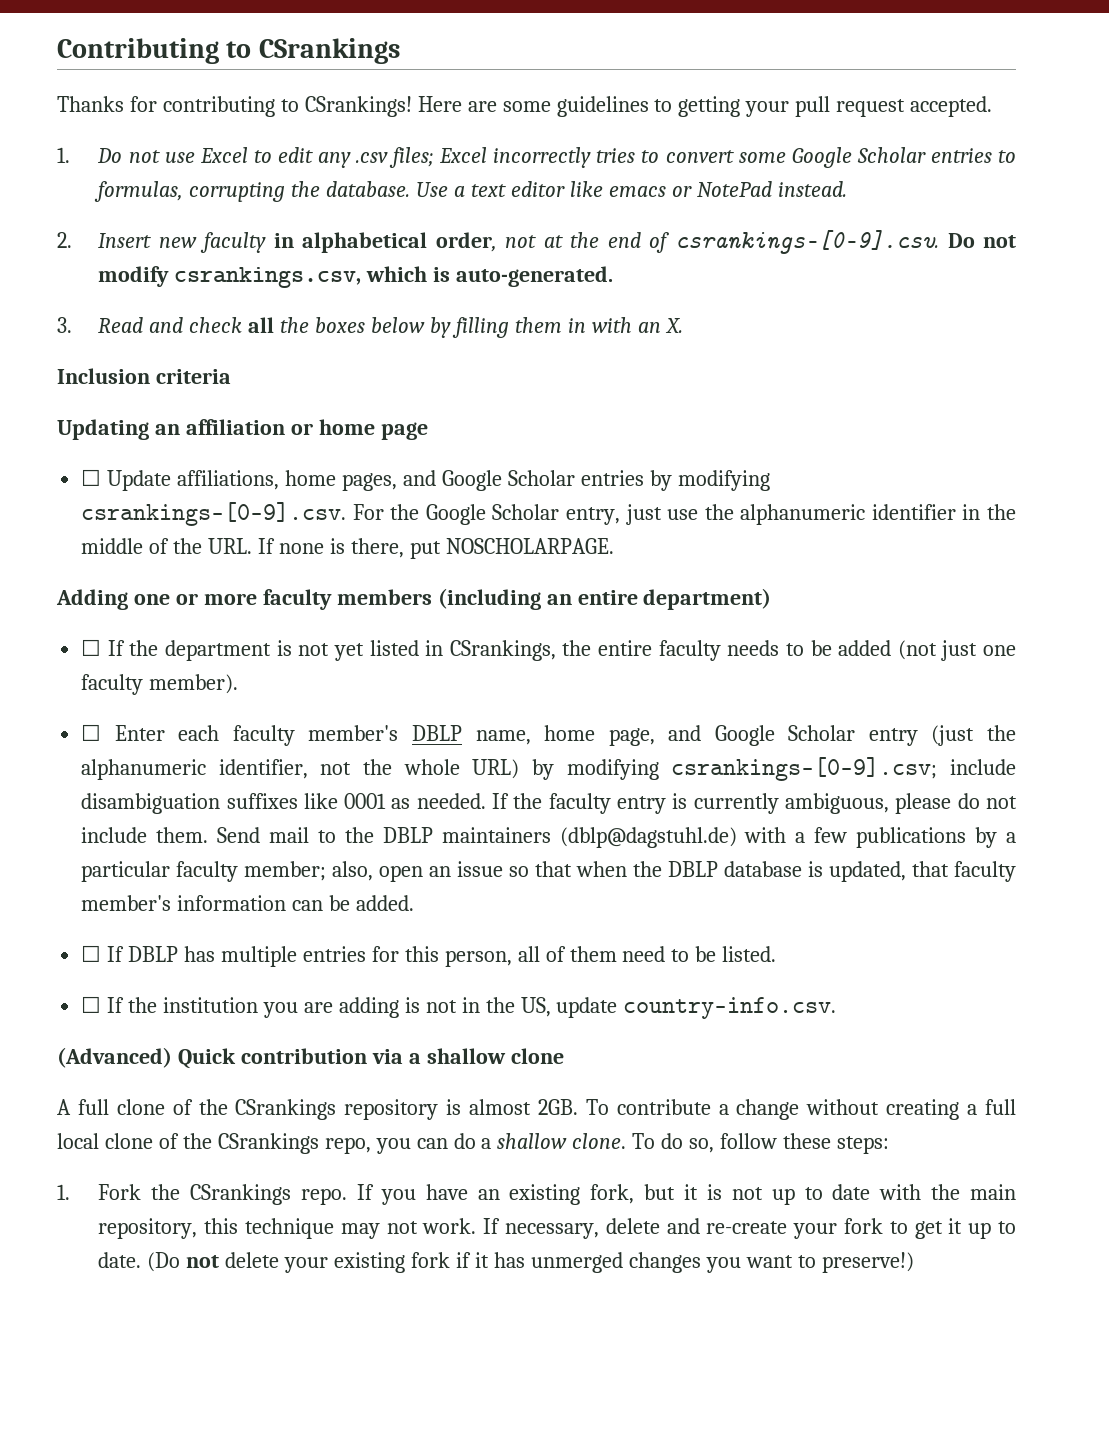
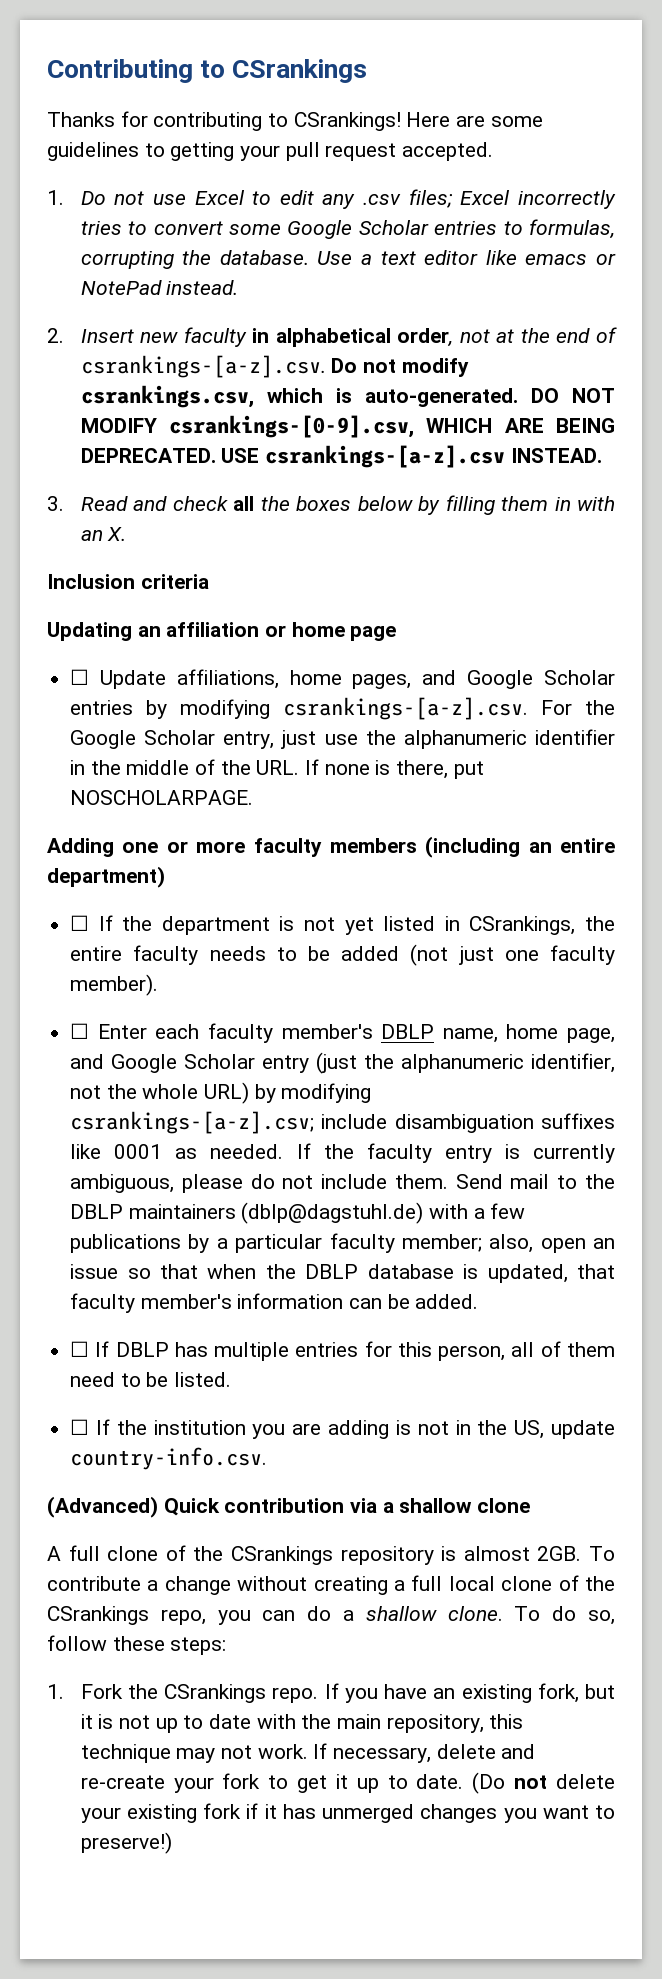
- 2. Insert new faculty in alphabetical order, not at the end of csrankings-[0-9].csv. Do not modify csrankings.csv, which is auto-generated.
+ 2. Insert new faculty in alphabetical order, not at the end of csrankings-[a-z].csv. Do not modify csrankings.csv, which is auto-generated. DO NOT MODIFY csrankings-[0-9].csv, WHICH ARE BEING DEPRECATED. USE csrankings-[a-z].csv INSTEAD.
- ☐ Update affiliations, home pages, and Google Scholar entries by modifying csrankings-[0-9].csv. For the Google Scholar entry, just use the alphanumeric identifier in the middle of the URL. If none is there, put NOSCHOLARPAGE.
+ ☐ Update affiliations, home pages, and Google Scholar entries by modifying csrankings-[a-z].csv. For the Google Scholar entry, just use the alphanumeric identifier in the middle of the URL. If none is there, put NOSCHOLARPAGE.
- ☐ Enter each faculty member's DBLP name, home page, and Google Scholar entry (just the alphanumeric identifier, not the whole URL) by modifying csrankings-[0-9].csv; include disambiguation suffixes like 0001 as needed.
+ ☐ Enter each faculty member's DBLP name, home page, and Google Scholar entry (just the alphanumeric identifier, not the whole URL) by modifying csrankings-[a-z].csv; include disambiguation suffixes like 0001 as needed.

